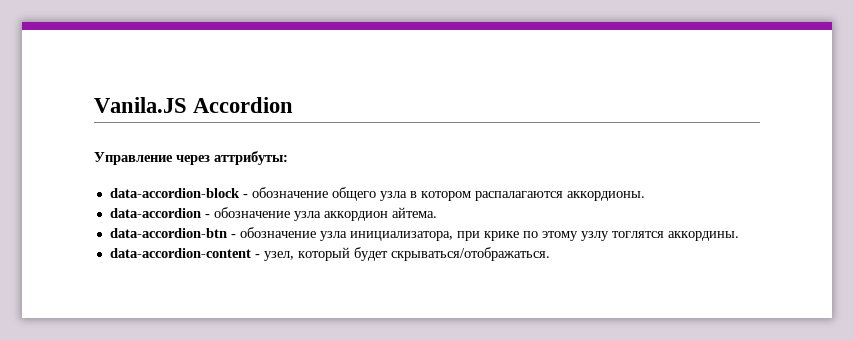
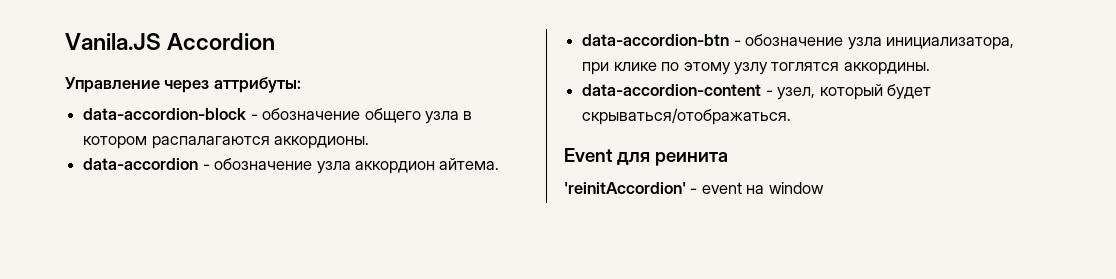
- data-accordion-btn - обозначение узла инициализатора, при крике по этому узлу тоглятся аккордины.
+ data-accordion-btn - обозначение узла инициализатора, при клике по этому узлу тоглятся аккордины.
+ Event для реинита
+ 'reinitAccordion' - event на window

